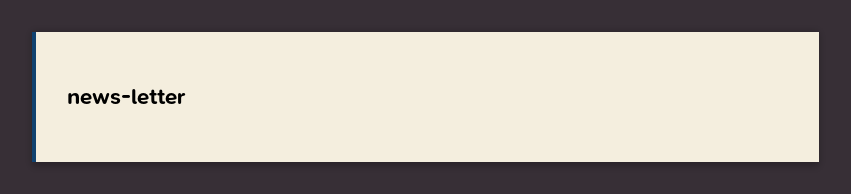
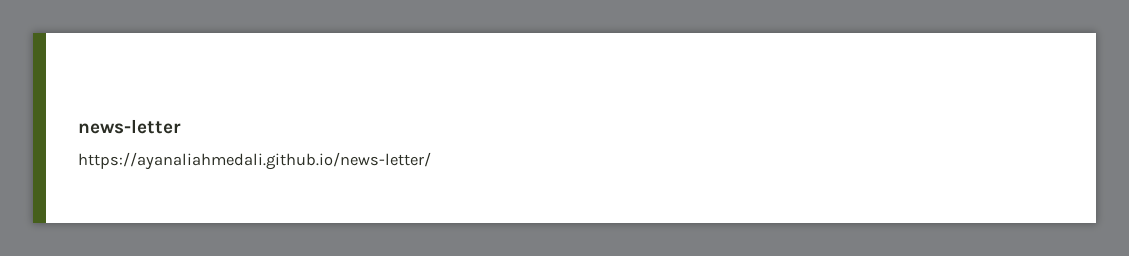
+ https://ayanaliahmedali.github.io/news-letter/

